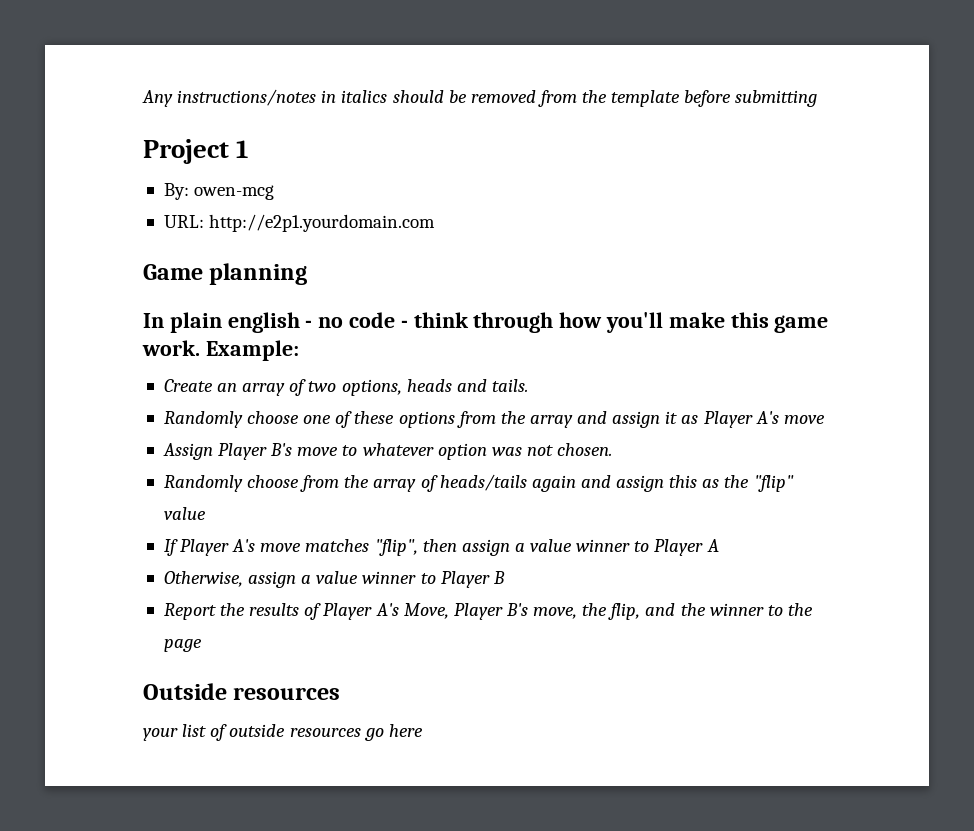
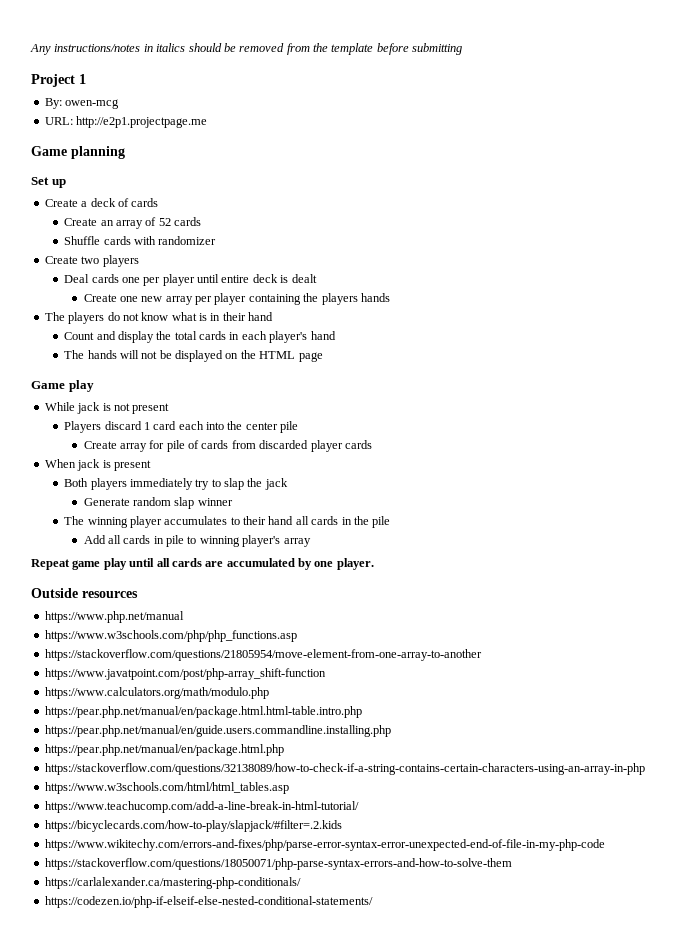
- URL: http://e2p1.yourdomain.com
+ URL: http://e2p1.projectpage.me
- In plain english - no code - think through how you'll make this game work. Example:
- Create an array of two options, heads and tails.
- Randomly choose one of these options from the array and assign it as Player A's move
- Assign Player B's move to whatever option was not chosen.
- Randomly choose from the array of heads/tails again and assign this as the "flip" value
- If Player A's move matches "flip", then assign a value winner to Player A
- Otherwise, assign a value winner to Player B
- Report the results of Player A's Move, Player B's move, the flip, and the winner to the page
+ Set up
+ Create a deck of cards
+ Create an array of 52 cards
+ Shuffle cards with randomizer
+ Create two players
+ Deal cards one per player until entire deck is dealt
+ Create one new array per player containing the players hands
+ The players do not know what is in their hand
+ Count and display the total cards in each player's hand
+ The hands will not be displayed on the HTML page
+ Game play
+ While jack is not present
+ Players discard 1 card each into the center pile
+ Create array for pile of cards from discarded player cards
+ When jack is present
+ Both players immediately try to slap the jack
+ Generate random slap winner
+ The winning player accumulates to their hand all cards in the pile
+ Add all cards in pile to winning player's array
+ Repeat game play until all cards are accumulated by one player.
  Outside resources
- your list of outside resources go here
+ https://www.php.net/manual
+ https://www.w3schools.com/php/php_functions.asp
+ https://stackoverflow.com/questions/21805954/move-element-from-one-array-to-another
+ https://www.javatpoint.com/post/php-array_shift-function
+ https://www.calculators.org/math/modulo.php
+ https://pear.php.net/manual/en/package.html.html-table.intro.php
+ https://pear.php.net/manual/en/guide.users.commandline.installing.php
+ https://pear.php.net/manual/en/package.html.php
+ https://stackoverflow.com/questions/32138089/how-to-check-if-a-string-contains-certain-characters-using-an-array-in-php
+ https://www.w3schools.com/html/html_tables.asp
+ https://www.teachucomp.com/add-a-line-break-in-html-tutorial/
+ https://bicyclecards.com/how-to-play/slapjack/#filter=.2.kids
+ https://www.wikitechy.com/errors-and-fixes/php/parse-error-syntax-error-unexpected-end-of-file-in-my-php-code
+ https://stackoverflow.com/questions/18050071/php-parse-syntax-errors-and-how-to-solve-them
+ https://carlalexander.ca/mastering-php-conditionals/
+ https://codezen.io/php-if-elseif-else-nested-conditional-statements/

